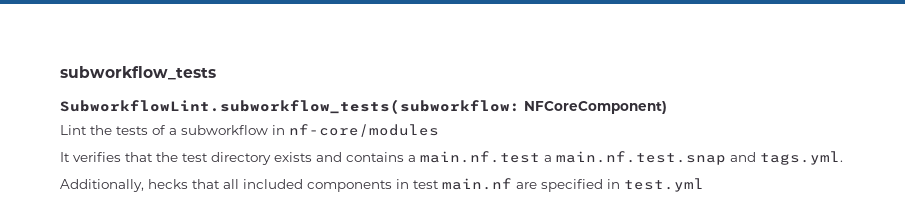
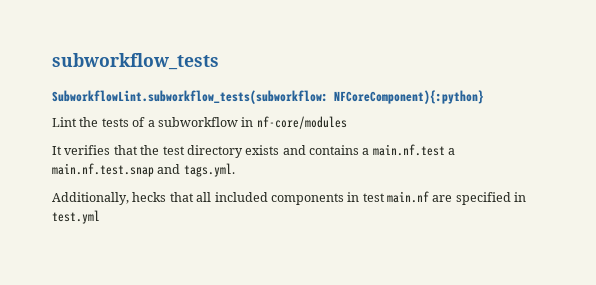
- SubworkflowLint.subworkflow_tests(subworkflow: NFCoreComponent)
+ SubworkflowLint.subworkflow_tests(subworkflow: NFCoreComponent){:python}

